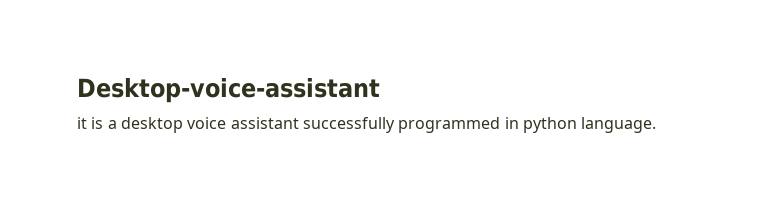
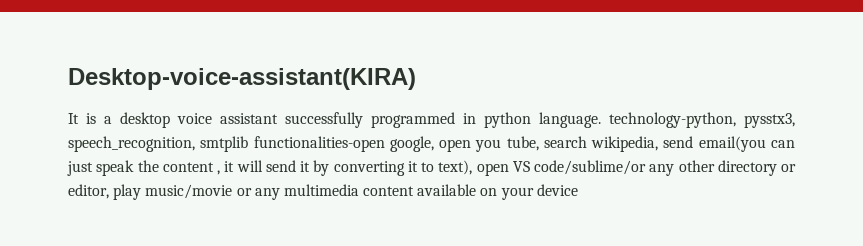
- Desktop-voice-assistant
- it is a desktop voice assistant successfully programmed in python language.
+ Desktop-voice-assistant(KIRA)
+ It is a desktop voice assistant successfully programmed in python language. technology-python, pysstx3, speech_recognition, smtplib functionalities-open google, open you tube, search wikipedia, send email(you can just speak the content , it will send it by converting it to text), open VS code/sublime/or any other directory or editor, play music/movie or any multimedia content available on your device

